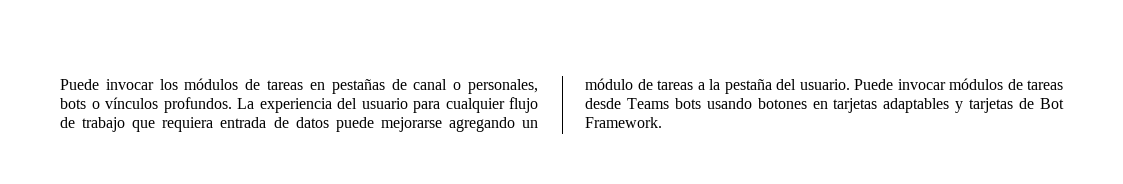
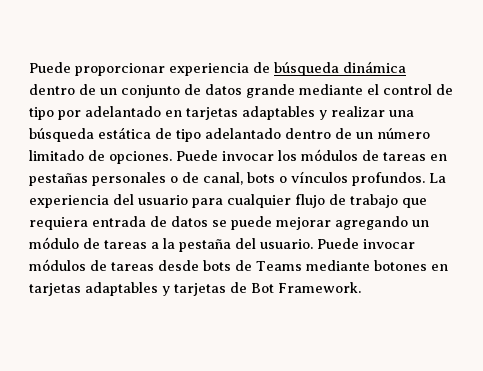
- Puede invocar los módulos de tareas en pestañas de canal o personales, bots o vínculos profundos.
+ Puede proporcionar experiencia de búsqueda dinámica dentro de un conjunto de datos grande mediante el control de tipo por adelantado en tarjetas adaptables y realizar una búsqueda estática de tipo adelantado dentro de un número limitado de opciones. Puede invocar los módulos de tareas en pestañas personales o de canal, bots o vínculos profundos.
- La experiencia del usuario para cualquier flujo de trabajo que requiera entrada de datos puede mejorarse agregando un módulo de tareas a la pestaña del usuario.
+ La experiencia del usuario para cualquier flujo de trabajo que requiera entrada de datos se puede mejorar agregando un módulo de tareas a la pestaña del usuario.
- Puede invocar módulos de tareas desde Teams bots usando botones en tarjetas adaptables y tarjetas de Bot Framework.
+ Puede invocar módulos de tareas desde bots de Teams mediante botones en tarjetas adaptables y tarjetas de Bot Framework.

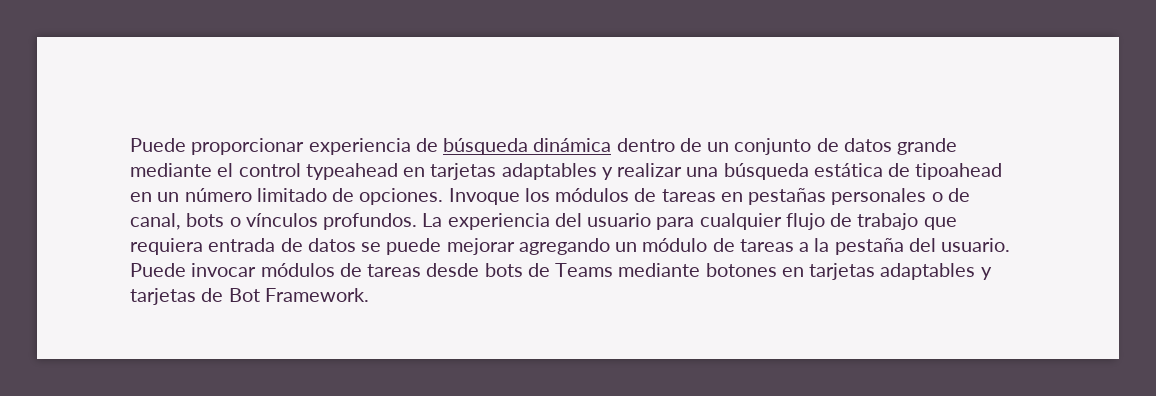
- Puede proporcionar experiencia de búsqueda dinámica dentro de un conjunto de datos grande mediante el control de tipo por adelantado en tarjetas adaptables y realizar una búsqueda estática de tipo adelantado dentro de un número limitado de opciones.
+ Puede proporcionar experiencia de búsqueda dinámica dentro de un conjunto de datos grande mediante el control typeahead en tarjetas adaptables y realizar una búsqueda estática de tipoahead en un número limitado de opciones.
- Puede invocar los módulos de tareas en pestañas personales o de canal, bots o vínculos profundos.
+ Invoque los módulos de tareas en pestañas personales o de canal, bots o vínculos profundos.

